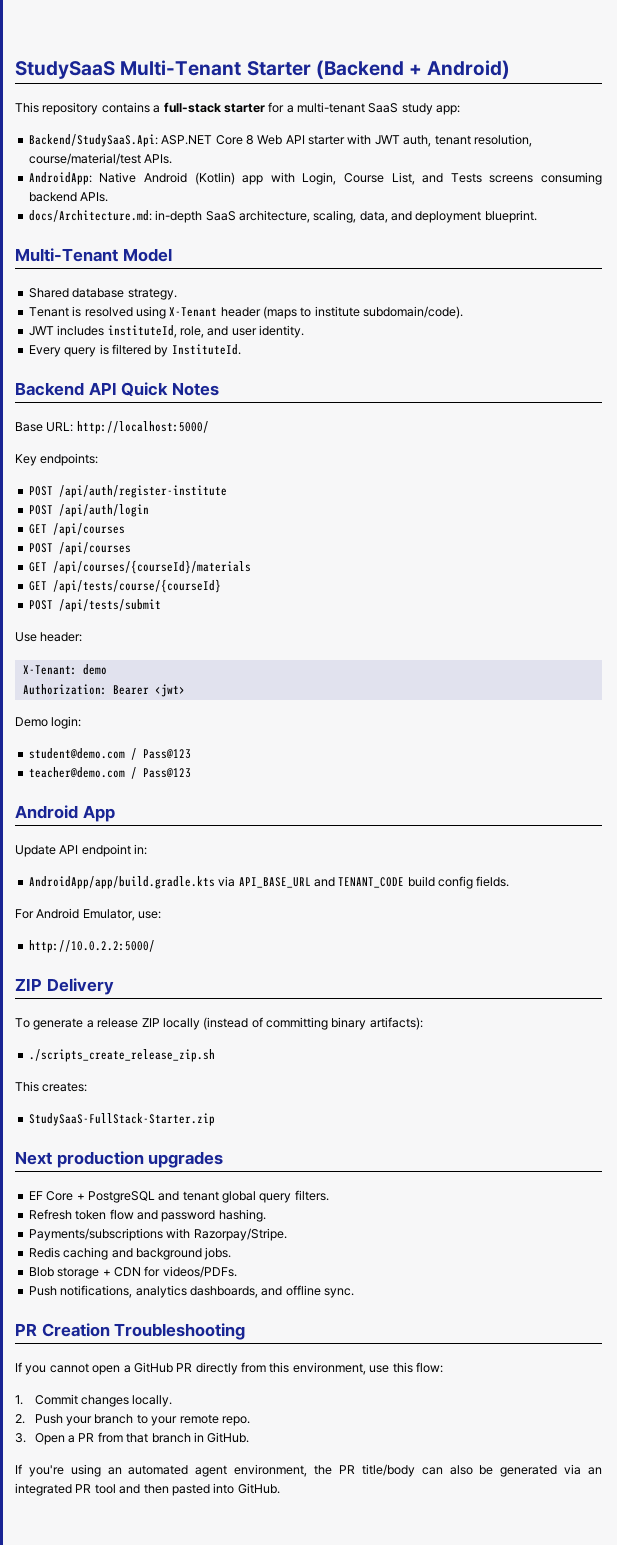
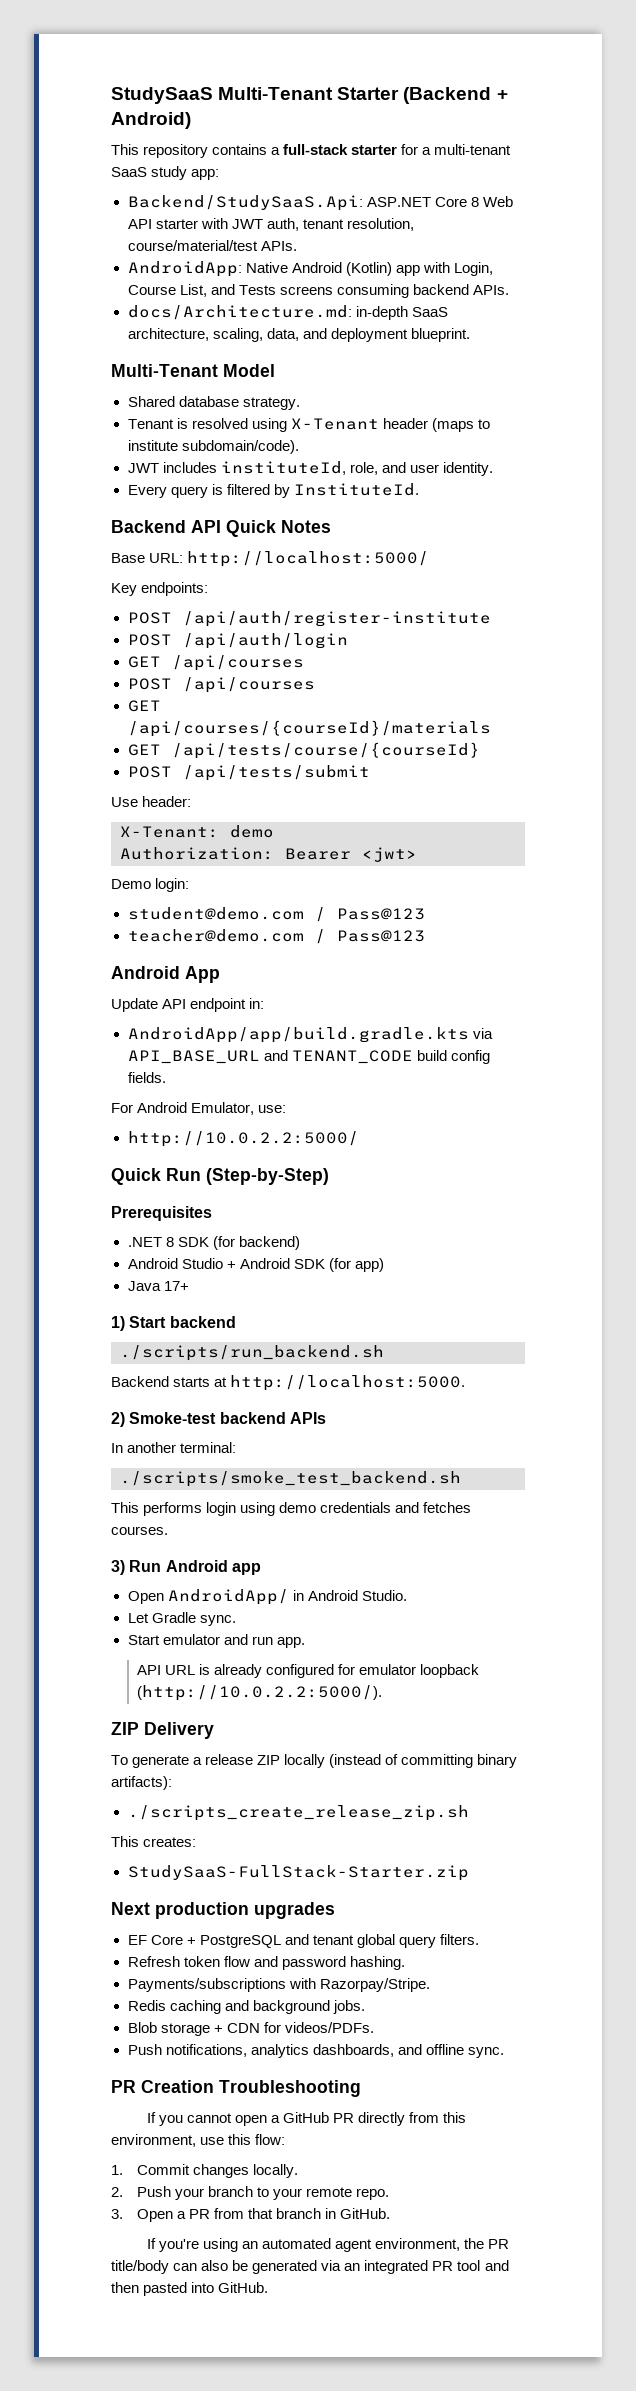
+ Quick Run (Step-by-Step)
+ Prerequisites
+ .NET 8 SDK (for backend)
+ Android Studio + Android SDK (for app)
+ Java 17+
+ 1) Start backend
+ ./scripts/run_backend.sh
+ Backend starts at http://localhost:5000.
+ 2) Smoke-test backend APIs
+ In another terminal:
+ ./scripts/smoke_test_backend.sh
+ This performs login using demo credentials and fetches courses.
+ 3) Run Android app
+ Open AndroidApp/ in Android Studio.
+ Let Gradle sync.
+ Start emulator and run app.
+ API URL is already configured for emulator loopback (http://10.0.2.2:5000/).

